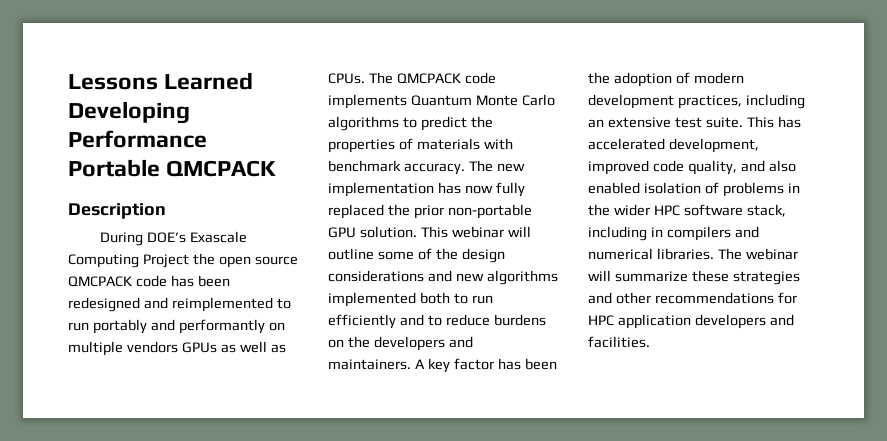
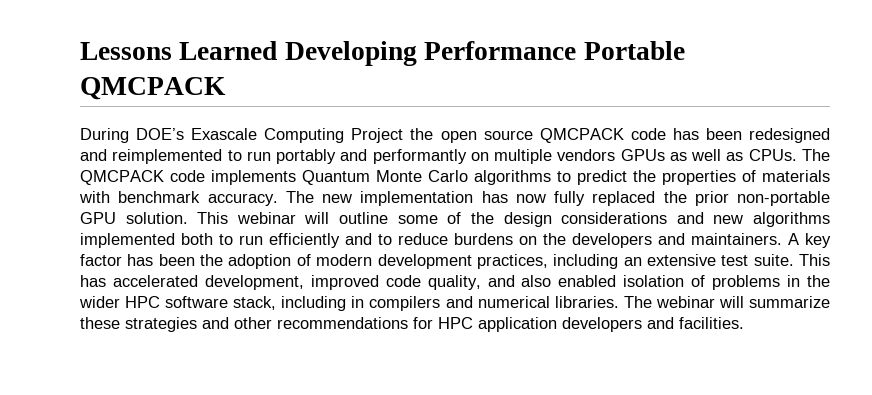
- Description

